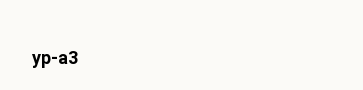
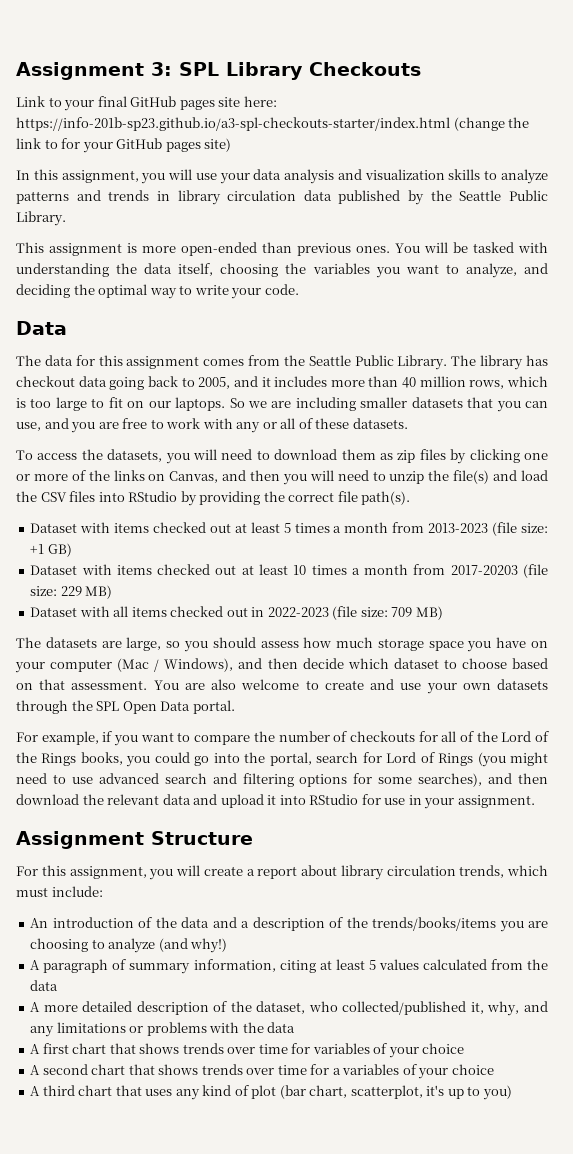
- yp-a3
+ Assignment 3: SPL Library Checkouts
+ Link to your final GitHub pages site here: https://info-201b-sp23.github.io/a3-spl-checkouts-starter/index.html (change the link to for your GitHub pages site)
+ In this assignment, you will use your data analysis and visualization skills to analyze patterns and trends in library circulation data published by the Seattle Public Library.
+ This assignment is more open-ended than previous ones. You will be tasked with understanding the data itself, choosing the variables you want to analyze, and deciding the optimal way to write your code.
+ Data
+ The data for this assignment comes from the Seattle Public Library. The library has checkout data going back to 2005, and it includes more than 40 million rows, which is too large to fit on our laptops. So we are including smaller datasets that you can use, and you are free to work with any or all of these datasets.
+ To access the datasets, you will need to download them as zip files by clicking one or more of the links on Canvas, and then you will need to unzip the file(s) and load the CSV files into RStudio by providing the correct file path(s).
+ Dataset with items checked out at least 5 times a month from 2013-2023 (file size: +1 GB)
+ Dataset with items checked out at least 10 times a month from 2017-20203 (file size: 229 MB)
+ Dataset with all items checked out in 2022-2023 (file size: 709 MB)
+ The datasets are large, so you should assess how much storage space you have on your computer (Mac / Windows), and then decide which dataset to choose based on that assessment. You are also welcome to create and use your own datasets through the SPL Open Data portal.
+ For example, if you want to compare the number of checkouts for all of the Lord of the Rings books, you could go into the portal, search for Lord of Rings (you might need to use advanced search and filtering options for some searches), and then download the relevant data and upload it into RStudio for use in your assignment.
+ Assignment Structure
+ For this assignment, you will create a report about library circulation trends, which must include:
+ An introduction of the data and a description of the trends/books/items you are choosing to analyze (and why!)
+ A paragraph of summary information, citing at least 5 values calculated from the data
+ A more detailed description of the dataset, who collected/published it, why, and any limitations or problems with the data
+ A first chart that shows trends over time for variables of your choice
+ A second chart that shows trends over time for a variables of your choice
+ A third chart that uses any kind of plot (bar chart, scatterplot, it's up to you)

